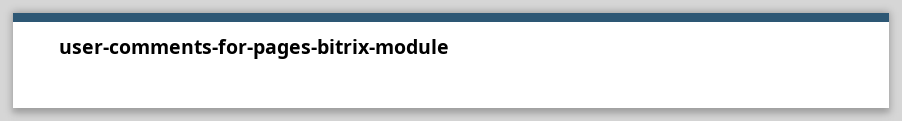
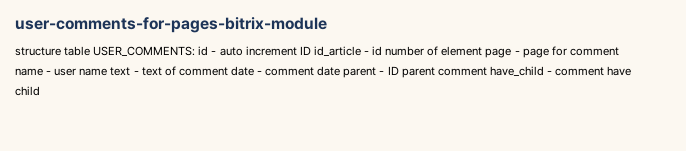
+ structure table USER_COMMENTS: id - auto increment ID id_article - id number of element page - page for comment name - user name text - text of comment date - comment date parent - ID parent comment have_child - comment have child

